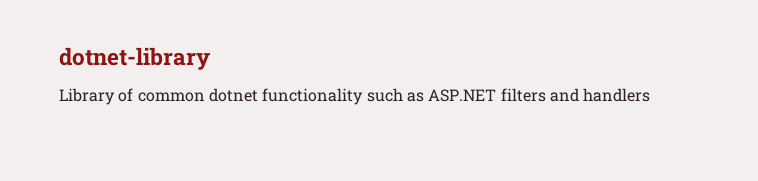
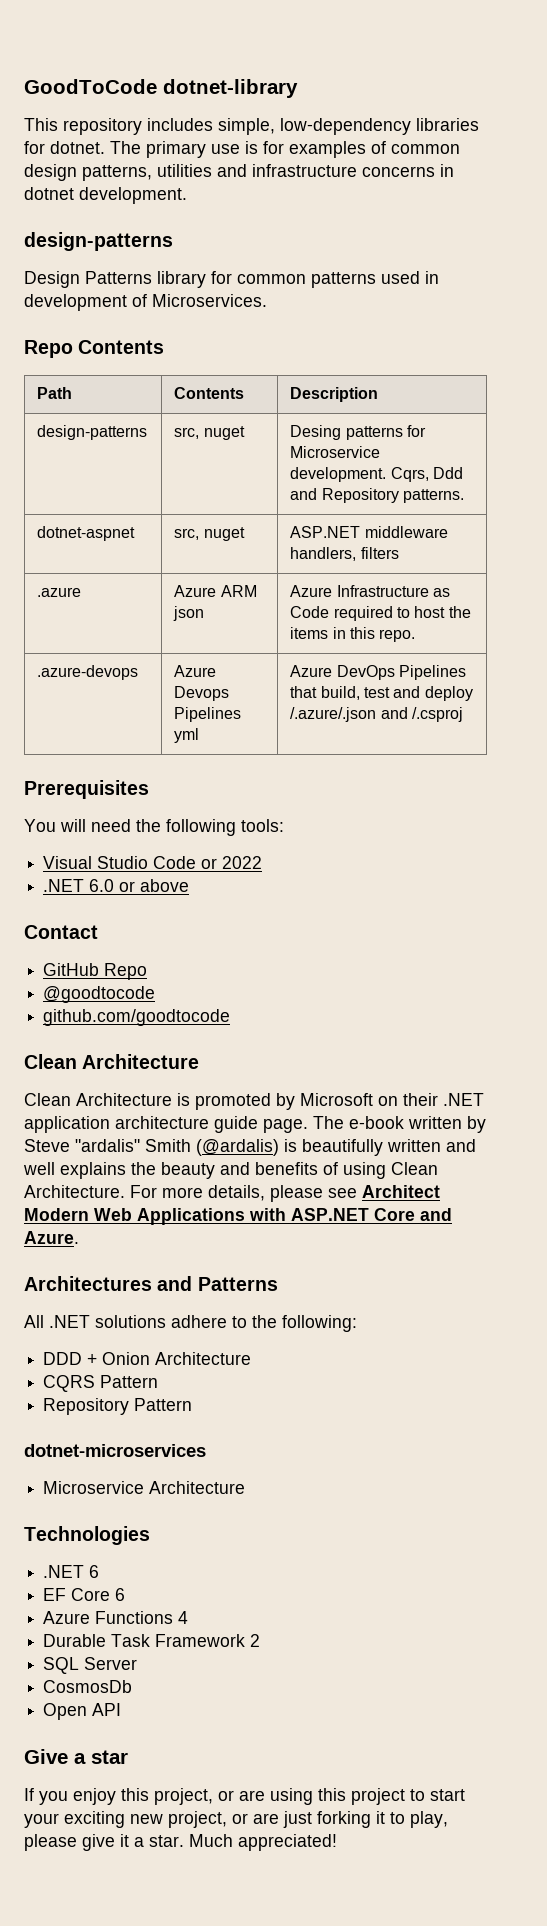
- dotnet-library
+ GoodToCode dotnet-library
- Library of common dotnet functionality such as ASP.NET filters and handlers
+ This repository includes simple, low-dependency libraries for dotnet. The primary use is for examples of common design patterns, utilities and infrastructure concerns in dotnet development.
+ design-patterns
+ Design Patterns library for common patterns used in development of Microservices.
+ Repo Contents
+ Path | Contents | Description
+ design-patterns | src, nuget | Desing patterns for Microservice development. Cqrs, Ddd and Repository patterns.
+ dotnet-aspnet | src, nuget | ASP.NET middleware handlers, filters
+ .azure | Azure ARM json | Azure Infrastructure as Code required to host the items in this repo.
+ .azure-devops | Azure Devops Pipelines yml | Azure DevOps Pipelines that build, test and deploy /.azure/.json and /.csproj
+ Prerequisites
+ You will need the following tools:
+ Visual Studio Code or 2022
+ .NET 6.0 or above
+ Contact
+ GitHub Repo
+ @goodtocode
+ github.com/goodtocode
+ Clean Architecture
+ Clean Architecture is promoted by Microsoft on their .NET application architecture guide page. The e-book written by Steve "ardalis" Smith (@ardalis) is beautifully written and well explains the beauty and benefits of using Clean Architecture. For more details, please see Architect Modern Web Applications with ASP.NET Core and Azure.
+ Architectures and Patterns
+ All .NET solutions adhere to the following:
+ DDD + Onion Architecture
+ CQRS Pattern
+ Repository Pattern
+ dotnet-microservices
+ Microservice Architecture
+ Technologies
+ .NET 6
+ EF Core 6
+ Azure Functions 4
+ Durable Task Framework 2
+ SQL Server
+ CosmosDb
+ Open API
+ Give a star
+ If you enjoy this project, or are using this project to start your exciting new project, or are just forking it to play, please give it a star. Much appreciated!

